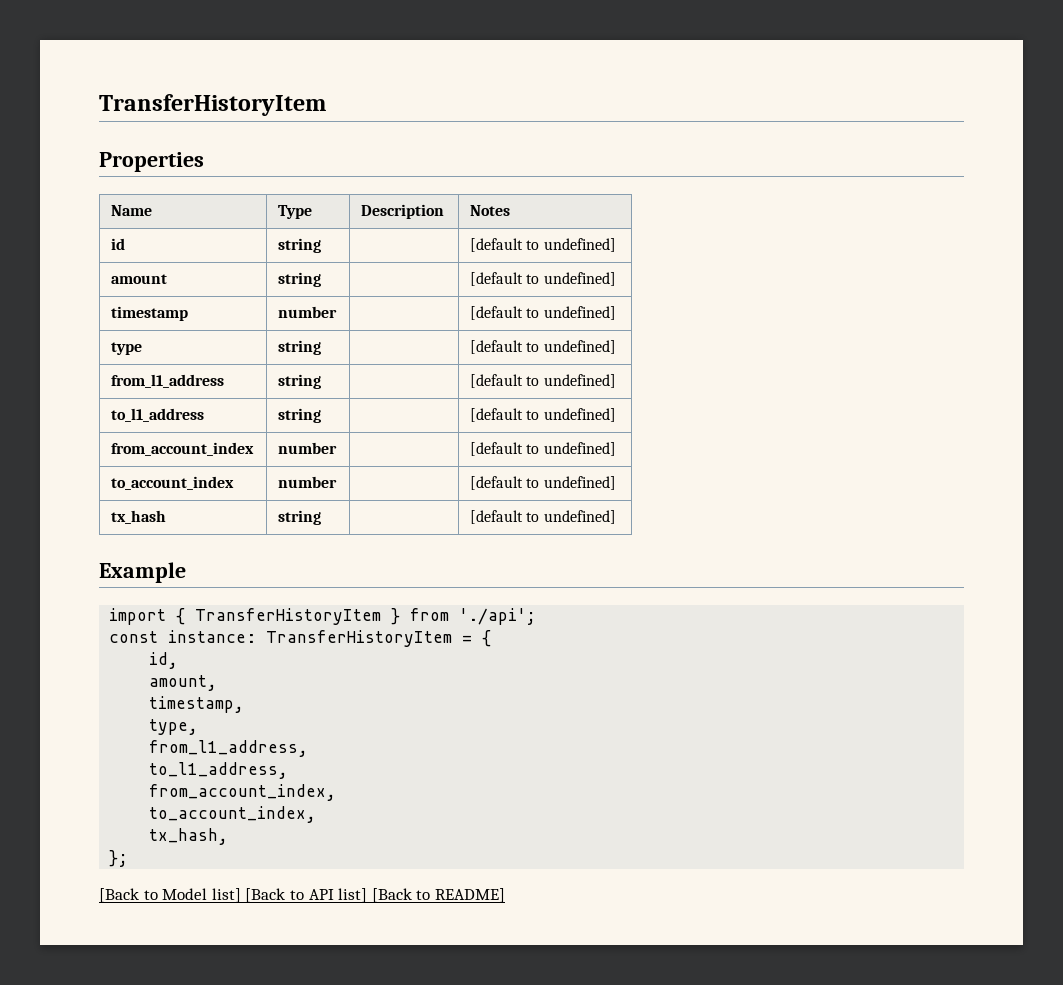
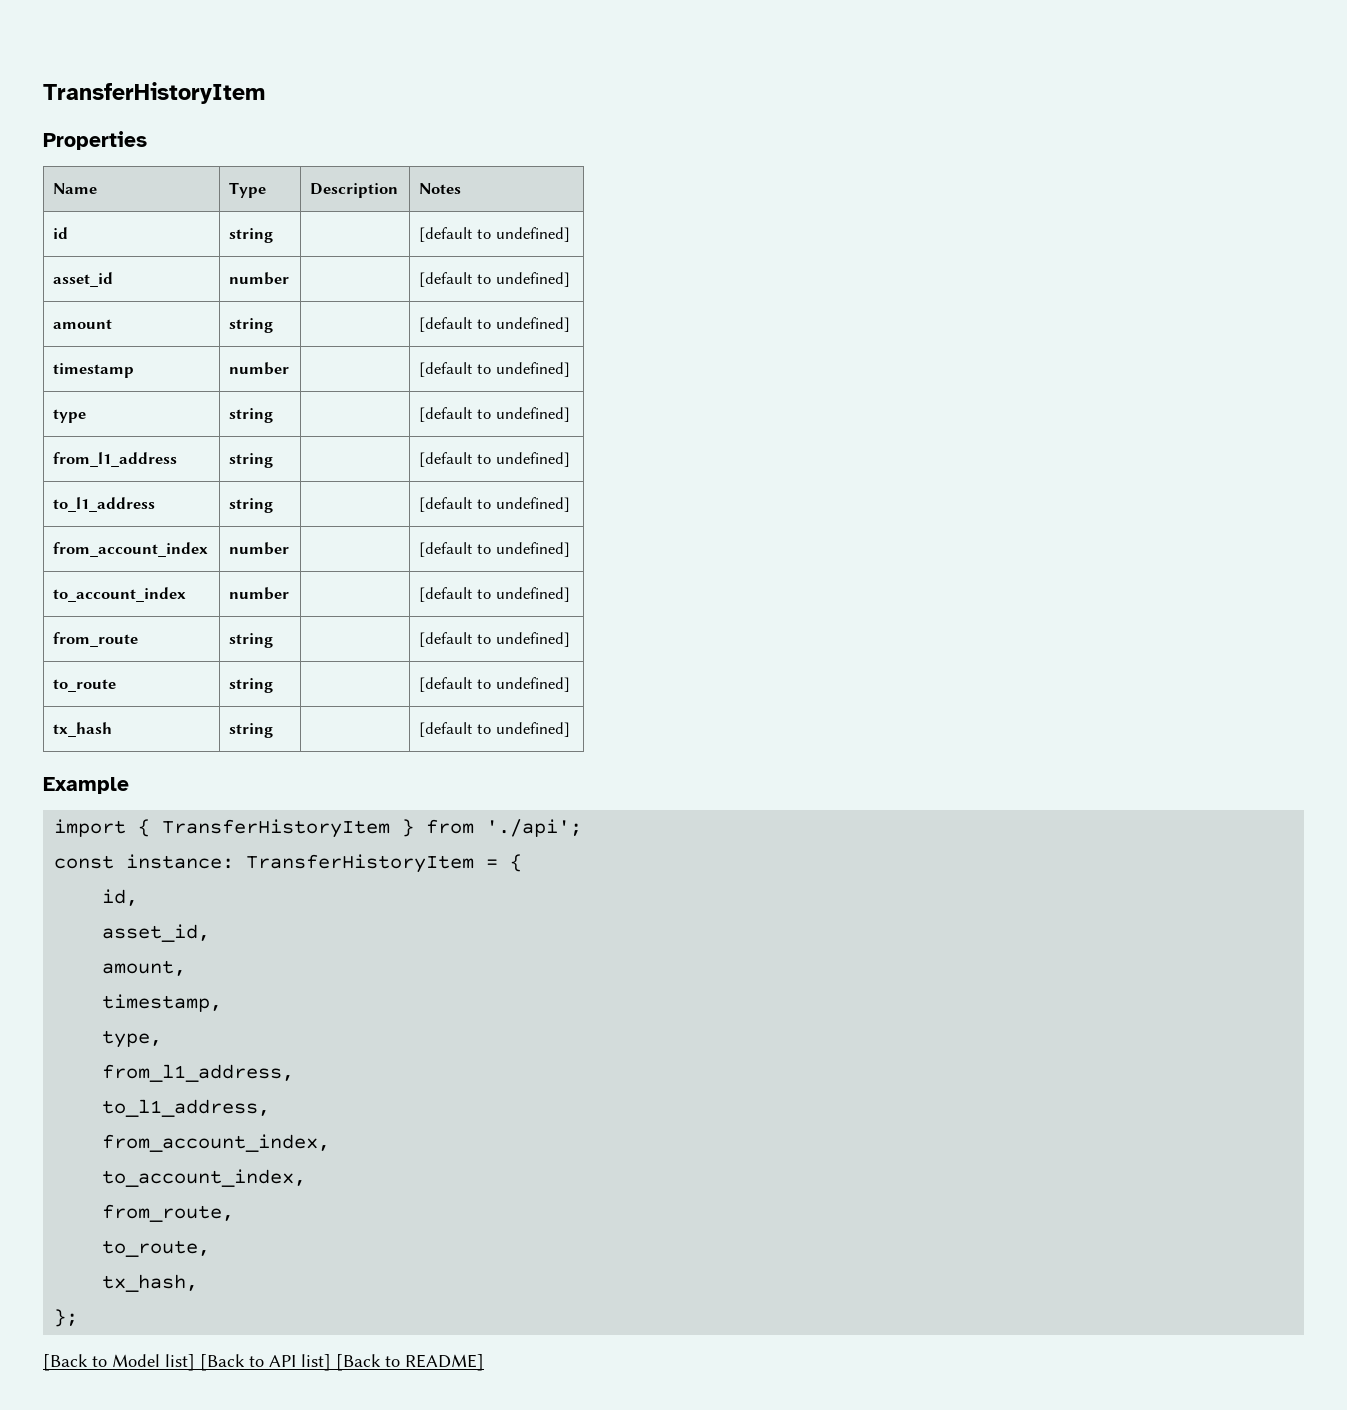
+ asset_id | number | | [default to undefined]
+ from_route | string | | [default to undefined]
+ to_route | string | | [default to undefined]
+ asset_id,
+ from_route,
+ to_route,

